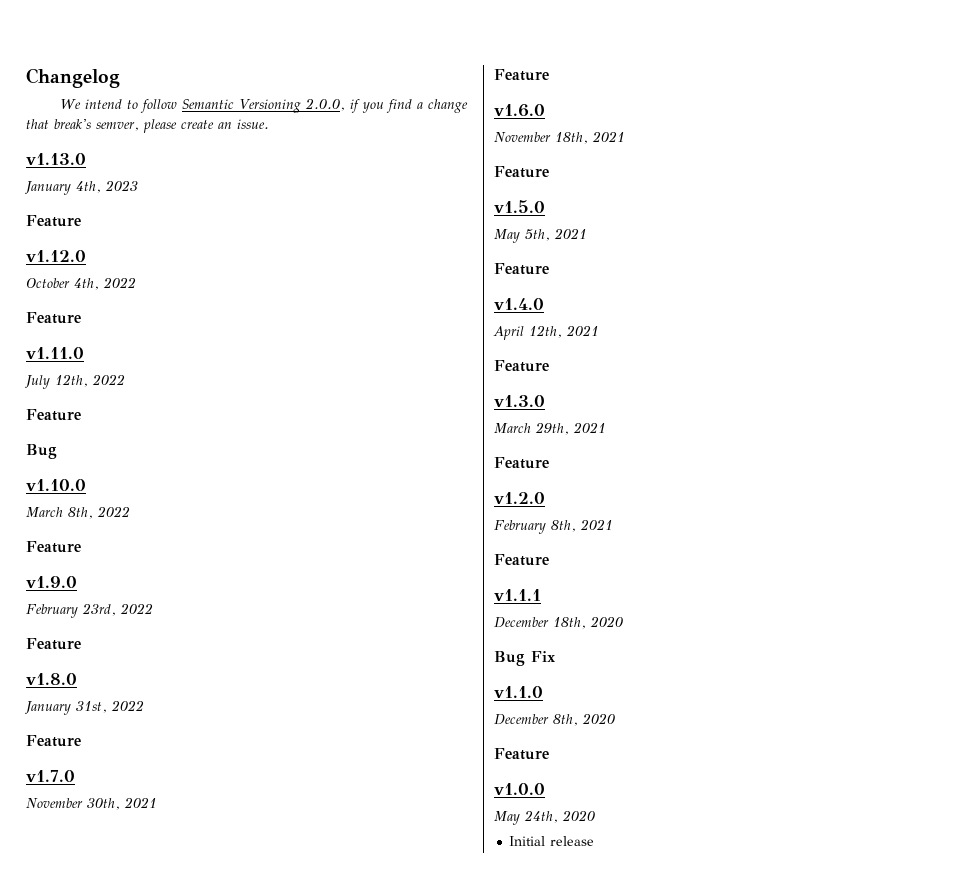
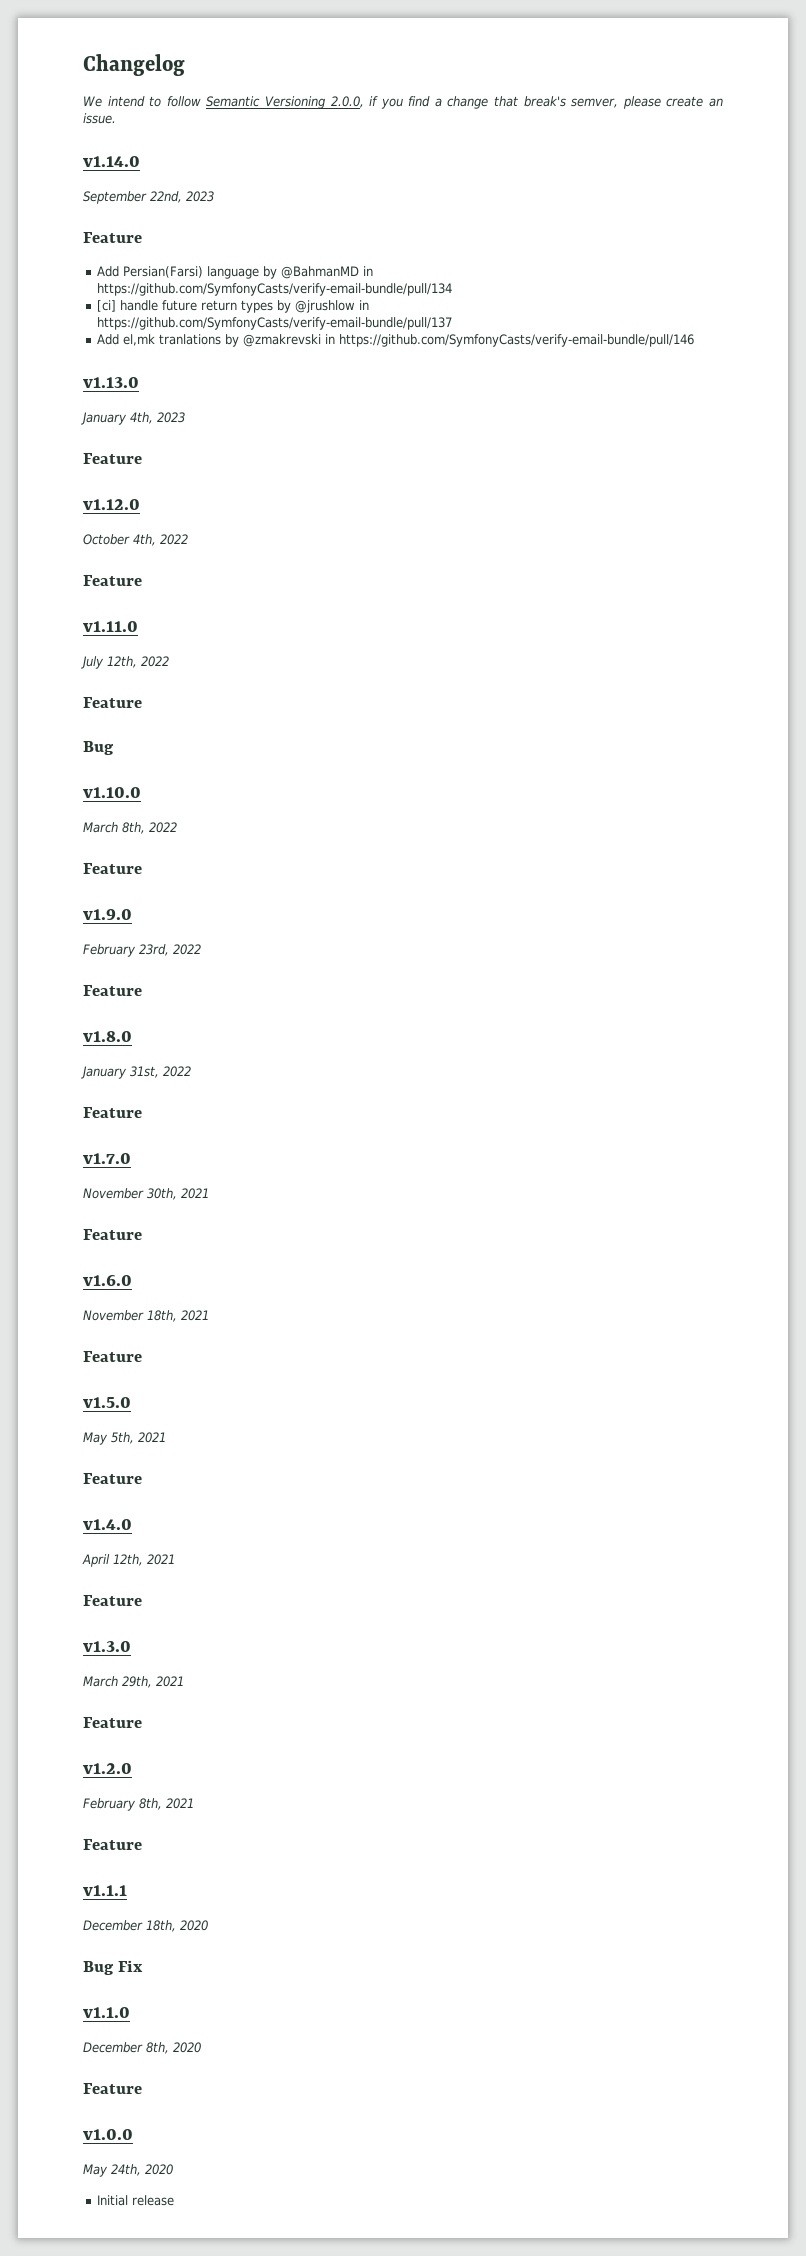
+ v1.14.0
+ September 22nd, 2023
+ Feature
+ Add Persian(Farsi) language by @BahmanMD in https://github.com/SymfonyCasts/verify-email-bundle/pull/134
+ [ci] handle future return types by @jrushlow in https://github.com/SymfonyCasts/verify-email-bundle/pull/137
+ Add el,mk tranlations by @zmakrevski in https://github.com/SymfonyCasts/verify-email-bundle/pull/146

